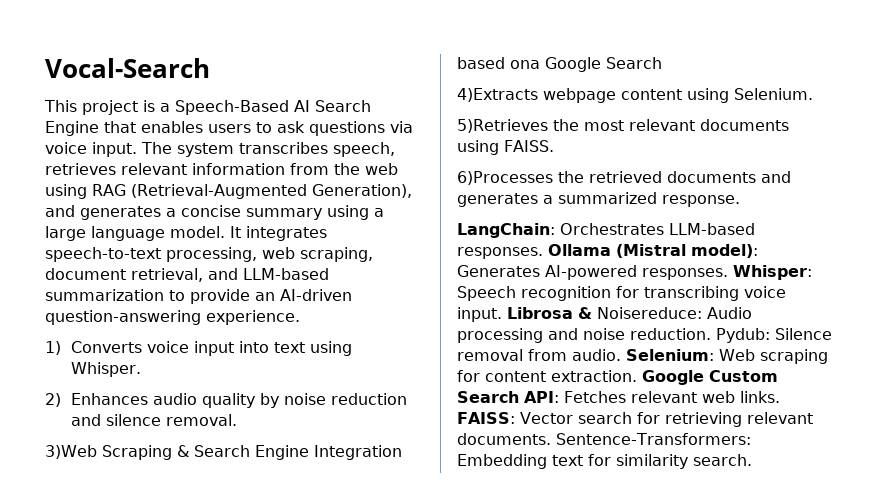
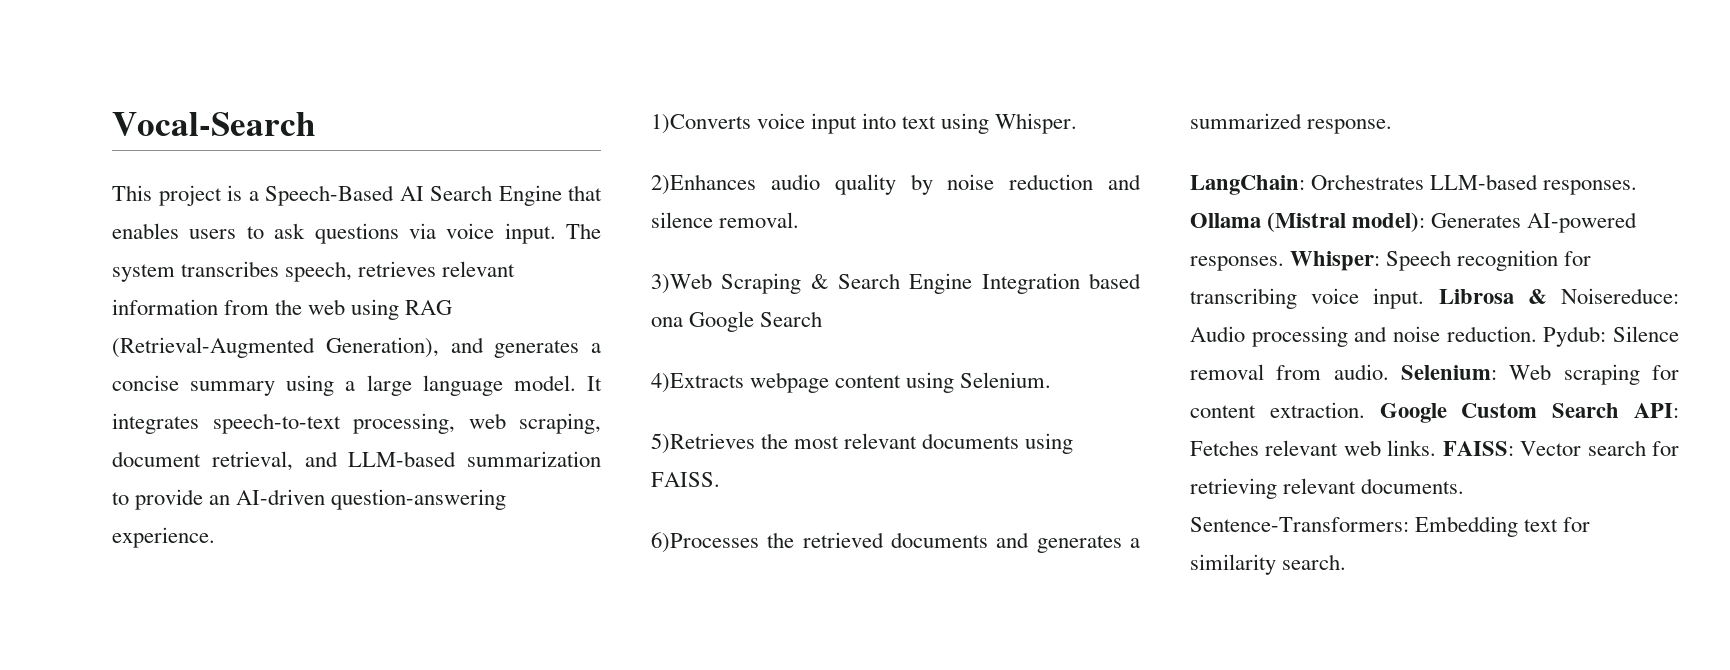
- 1) Converts voice input into text using Whisper.
+ 1)Converts voice input into text using Whisper.
- 2) Enhances audio quality by noise reduction and silence removal.
+ 2)Enhances audio quality by noise reduction and silence removal.

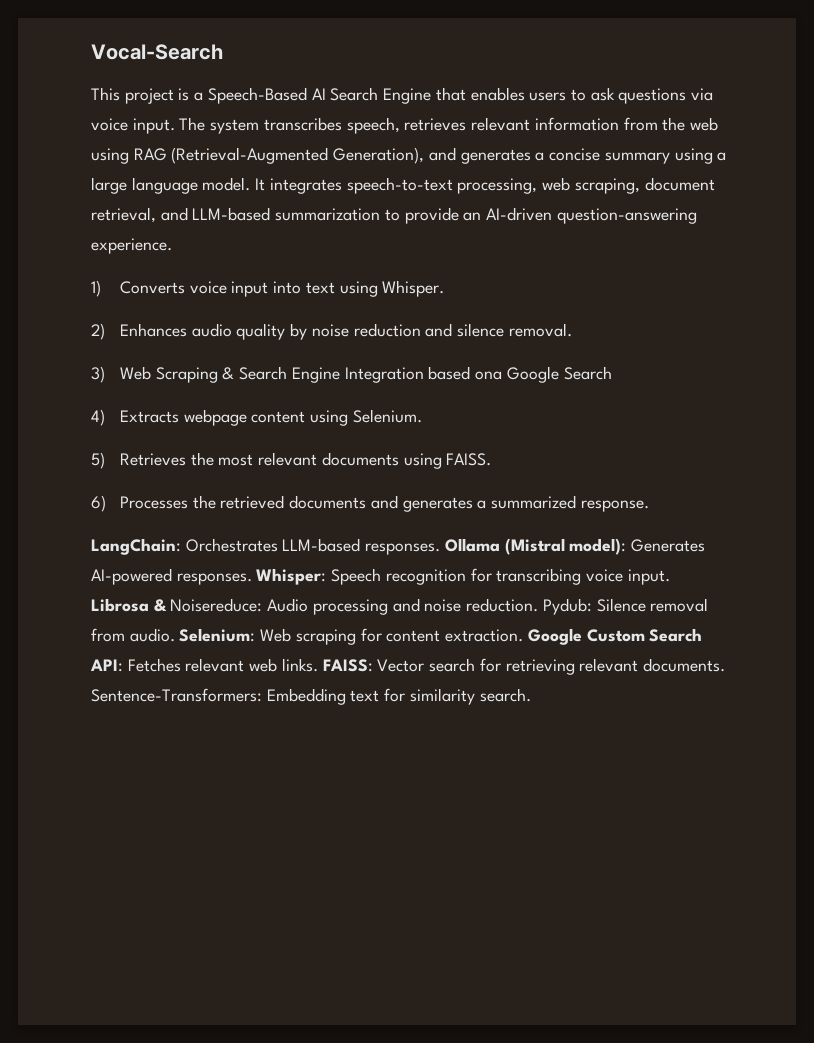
- 1)Converts voice input into text using Whisper.
+ 1) Converts voice input into text using Whisper.
- 2)Enhances audio quality by noise reduction and silence removal.
+ 2) Enhances audio quality by noise reduction and silence removal.
- 3)Web Scraping & Search Engine Integration based ona Google Search
+ 3) Web Scraping & Search Engine Integration based ona Google Search
- 4)Extracts webpage content using Selenium.
+ 4) Extracts webpage content using Selenium.
- 5)Retrieves the most relevant documents using FAISS.
+ 5) Retrieves the most relevant documents using FAISS.
- 6)Processes the retrieved documents and generates a summarized response.
+ 6) Processes the retrieved documents and generates a summarized response.

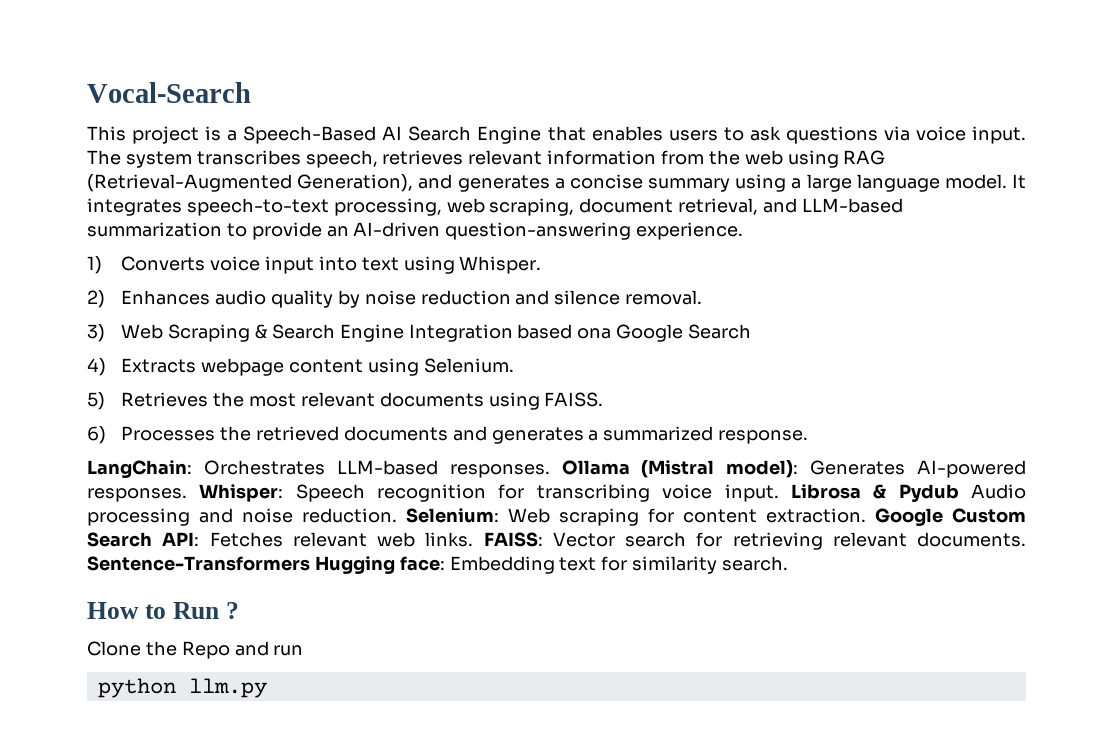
- Librosa & Noisereduce: Audio processing and noise reduction.
+ Librosa & Pydub Audio processing and noise reduction.
- Pydub: Silence removal from audio.
- Sentence-Transformers: Embedding text for similarity search.
+ Sentence-Transformers Hugging face: Embedding text for similarity search.
+ How to Run ?
+ Clone the Repo and run
+ python llm.py

